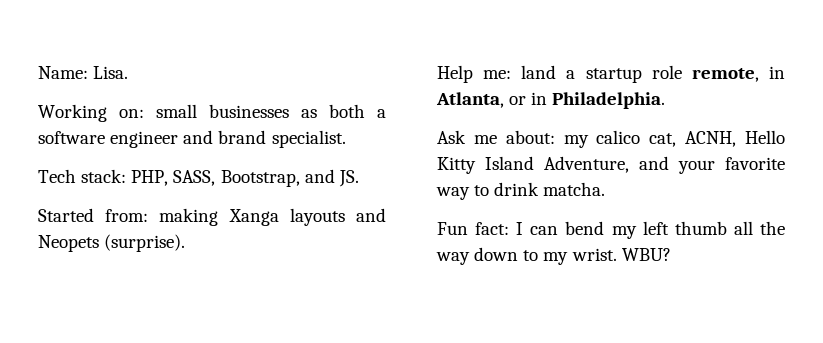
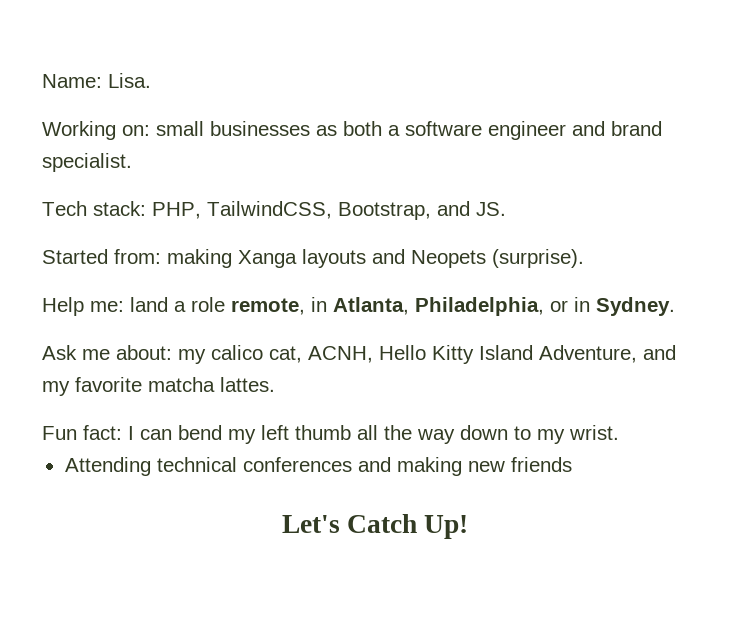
- Tech stack: PHP, SASS, Bootstrap, and JS.
+ Tech stack: PHP, TailwindCSS, Bootstrap, and JS.
- Help me: land a startup role remote, in Atlanta, or in Philadelphia.
+ Help me: land a role remote, in Atlanta, Philadelphia, or in Sydney.
- Ask me about: my calico cat, ACNH, Hello Kitty Island Adventure, and your favorite way to drink matcha.
+ Ask me about: my calico cat, ACNH, Hello Kitty Island Adventure, and my favorite matcha lattes.
- Fun fact: I can bend my left thumb all the way down to my wrist. WBU?
+ Fun fact: I can bend my left thumb all the way down to my wrist.
+ Attending technical conferences and making new friends
+ Let's Catch Up!

